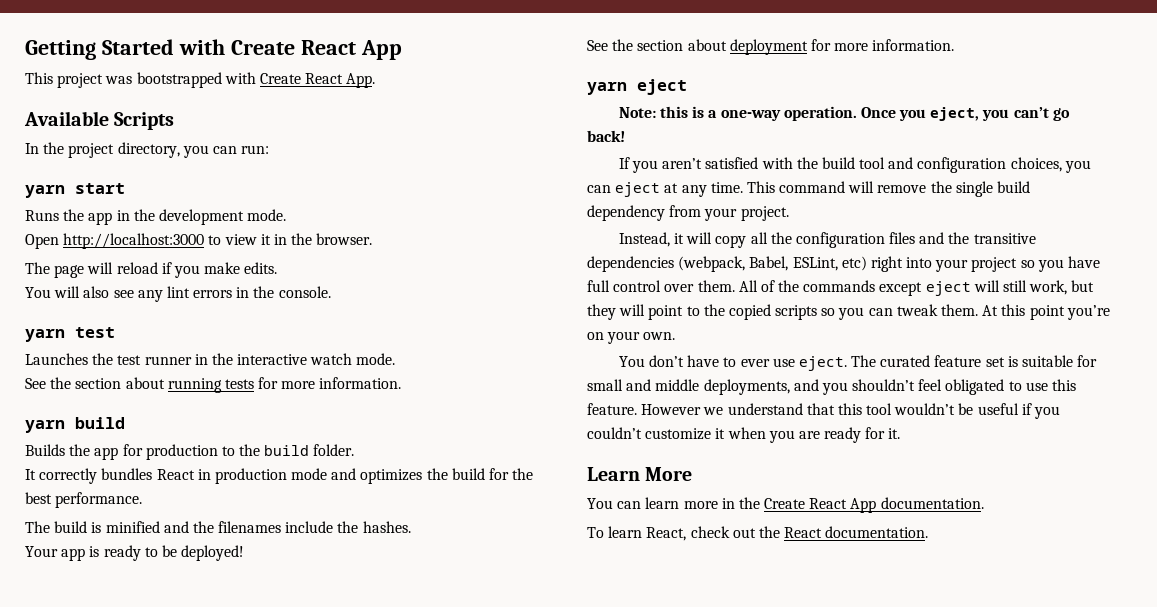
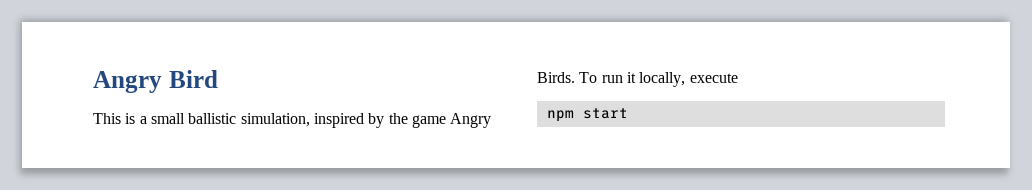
- Getting Started with Create React App
- This project was bootstrapped with Create React App.
- Available Scripts
- In the project directory, you can run:
- yarn start
- Runs the app in the development mode.
- Open http://localhost:3000 to view it in the browser.
- The page will reload if you make edits.
- You will also see any lint errors in the console.
- yarn test
- Launches the test runner in the interactive watch mode.
- See the section about running tests for more information.
- yarn build
- Builds the app for production to the build folder.
- It correctly bundles React in production mode and optimizes the build for the best performance.
- The build is minified and the filenames include the hashes.
- Your app is ready to be deployed!
- See the section about deployment for more information.
- yarn eject
- Note: this is a one-way operation. Once you eject, you can’t go back!
- If you aren’t satisfied with the build tool and configuration choices, you can eject at any time. This command will remove the single build dependency from your project.
- Instead, it will copy all the configuration files and the transitive dependencies (webpack, Babel, ESLint, etc) right into your project so you have full control over them. All of the commands except eject will still work, but they will point to the copied scripts so you can tweak them. At this point you’re on your own.
- You don’t have to ever use eject. The curated feature set is suitable for small and middle deployments, and you shouldn’t feel obligated to use this feature. However we understand that this tool wouldn’t be useful if you couldn’t customize it when you are ready for it.
- Learn More
- You can learn more in the Create React App documentation.
- To learn React, check out the React documentation.
+ Angry Bird
+ This is a small ballistic simulation, inspired by the game Angry Birds. To run it locally, execute
+ npm start

